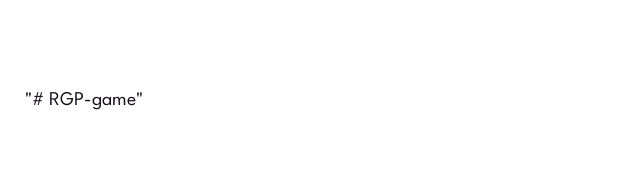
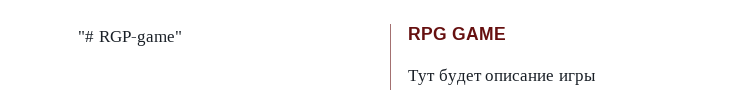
+ RPG GAME
+ Тут будет описание игры

